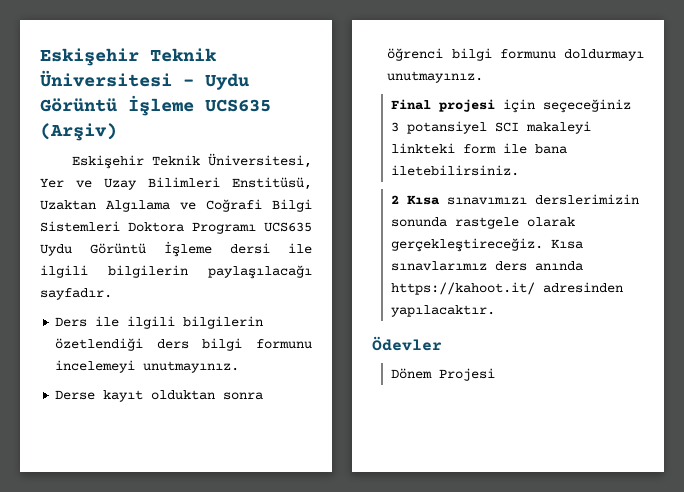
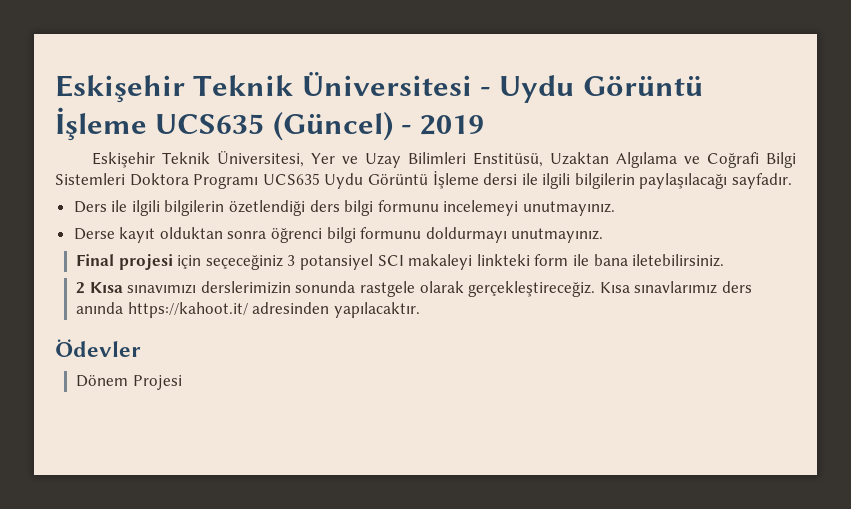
- Eskişehir Teknik Üniversitesi - Uydu Görüntü İşleme UCS635 (Arşiv)
+ Eskişehir Teknik Üniversitesi - Uydu Görüntü İşleme UCS635 (Güncel) - 2019

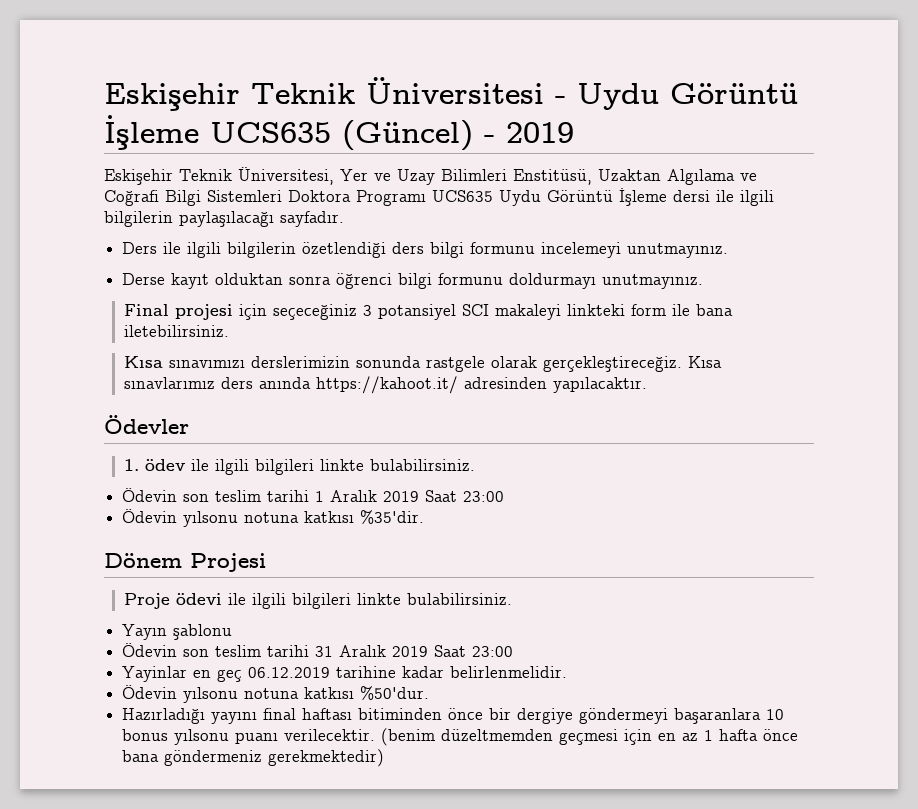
- 2 Kısa sınavımızı derslerimizin sonunda rastgele olarak gerçekleştireceğiz.
+ Kısa sınavımızı derslerimizin sonunda rastgele olarak gerçekleştireceğiz.
+ 1. ödev ile ilgili bilgileri linkte bulabilirsiniz.
+ Ödevin son teslim tarihi 1 Aralık 2019 Saat 23:00
+ Ödevin yılsonu notuna katkısı %35'dir.
  Dönem Projesi
+ Proje ödevi ile ilgili bilgileri linkte bulabilirsiniz.
+ Yayın şablonu
+ Ödevin son teslim tarihi 31 Aralık 2019 Saat 23:00
+ Yayinlar en geç 06.12.2019 tarihine kadar belirlenmelidir.
+ Ödevin yılsonu notuna katkısı %50'dur.
+ Hazırladığı yayını final haftası bitiminden önce bir dergiye göndermeyi başaranlara 10 bonus yılsonu puanı verilecektir. (benim düzeltmemden geçmesi için en az 1 hafta önce bana göndermeniz gerekmektedir)

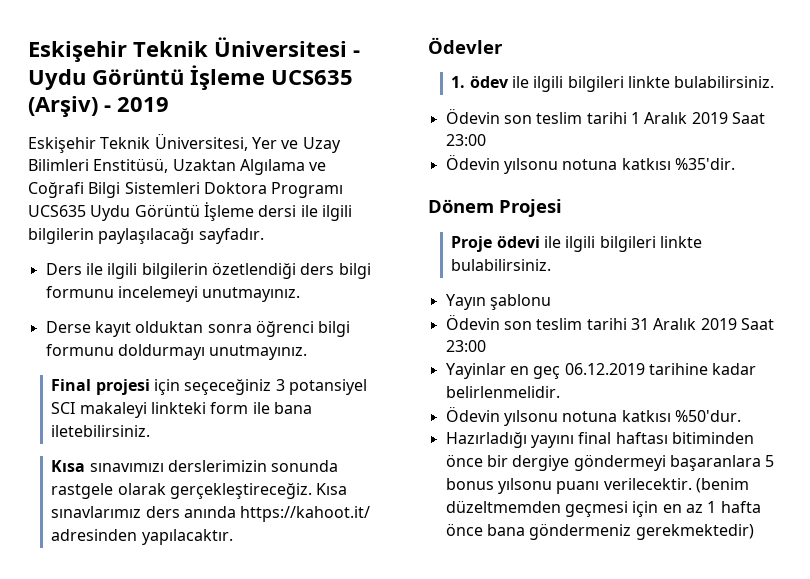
- Eskişehir Teknik Üniversitesi - Uydu Görüntü İşleme UCS635 (Güncel) - 2019
+ Eskişehir Teknik Üniversitesi - Uydu Görüntü İşleme UCS635 (Arşiv) - 2019
- Hazırladığı yayını final haftası bitiminden önce bir dergiye göndermeyi başaranlara 10 bonus yılsonu puanı verilecektir.
+ Hazırladığı yayını final haftası bitiminden önce bir dergiye göndermeyi başaranlara 5 bonus yılsonu puanı verilecektir.

